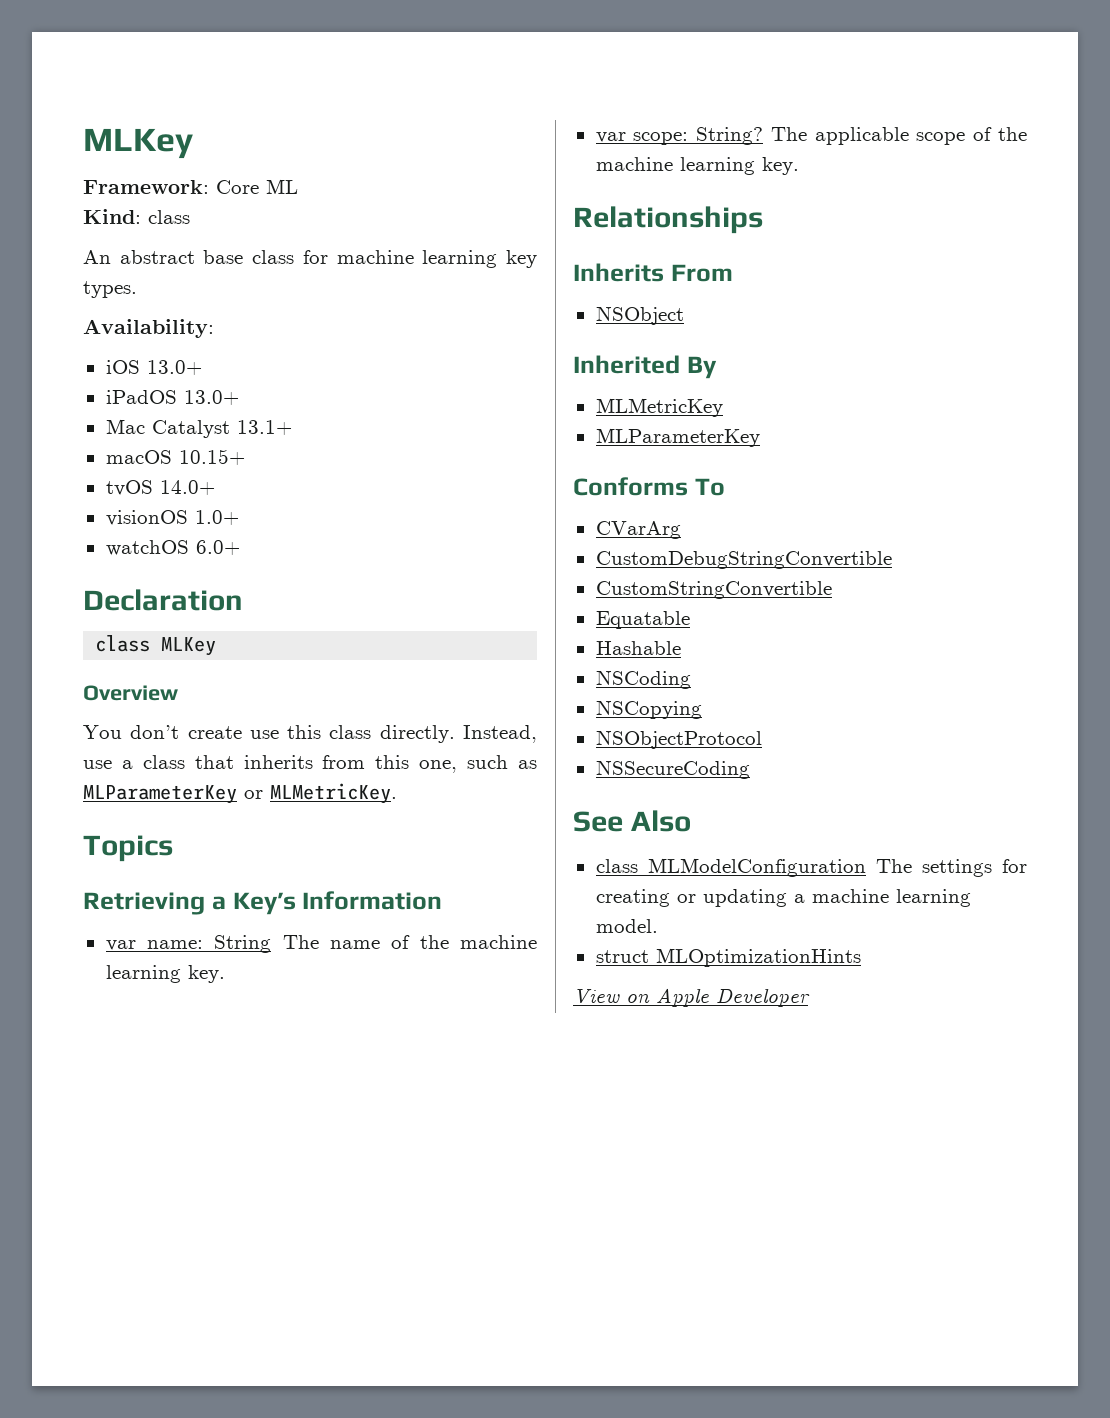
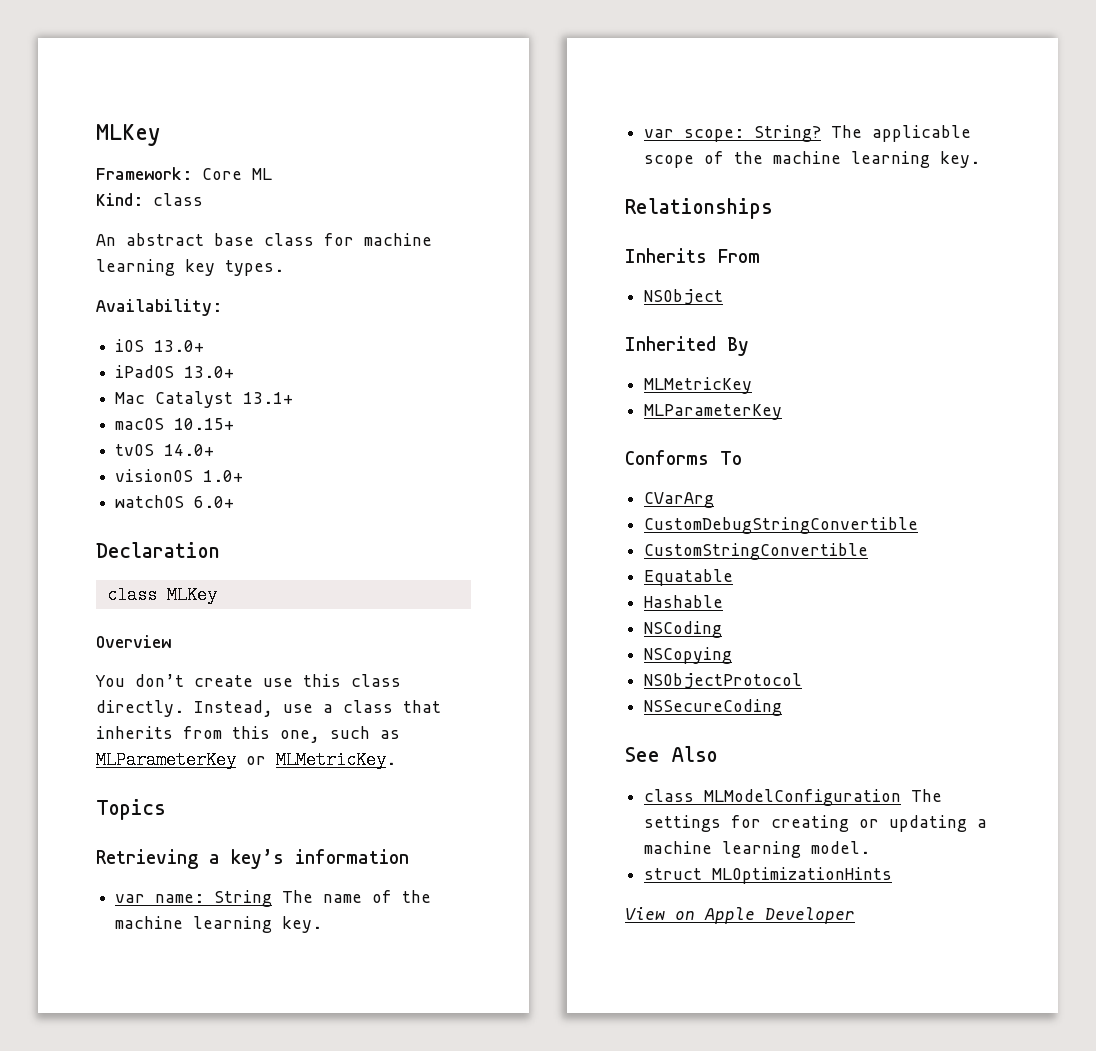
- Retrieving a Key’s Information
+ Retrieving a key’s information

